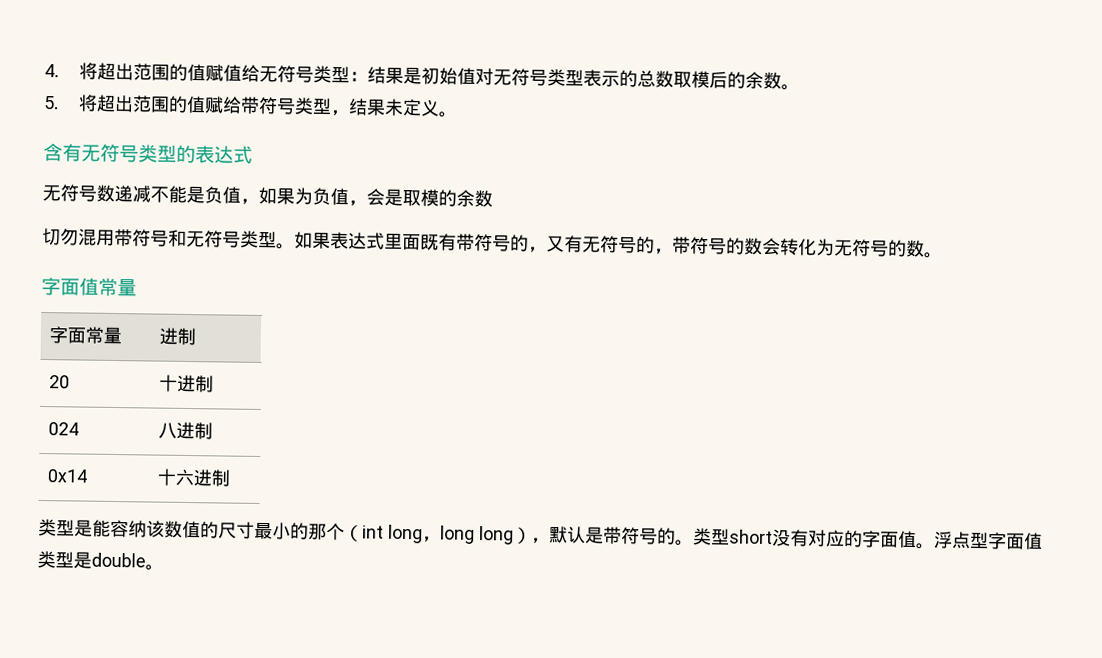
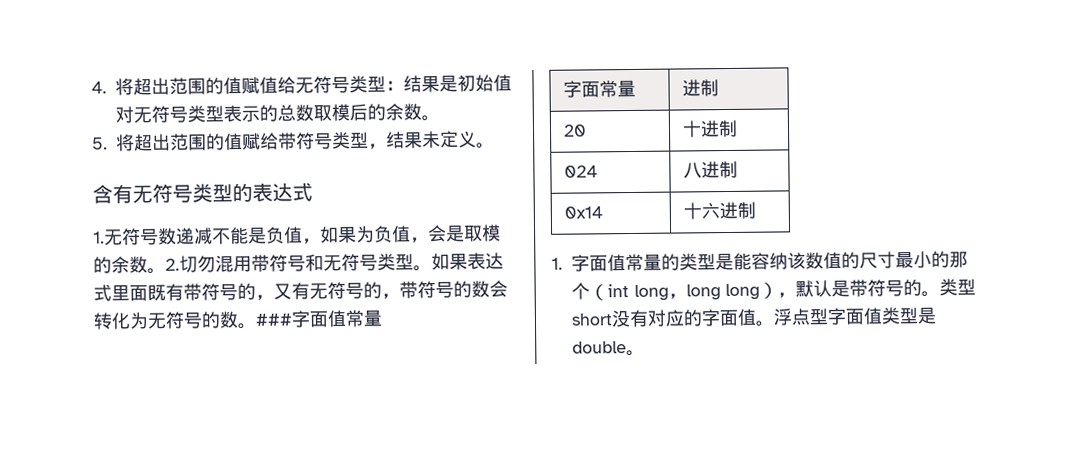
- 无符号数递减不能是负值，如果为负值，会是取模的余数
- 切勿混用带符号和无符号类型。
+ 1.无符号数递减不能是负值，如果为负值，会是取模的余数。2.切勿混用带符号和无符号类型。
- 如果表达式里面既有带符号的，又有无符号的，带符号的数会转化为无符号的数。
- 字面值常量
+ 如果表达式里面既有带符号的，又有无符号的，带符号的数会转化为无符号的数。###字面值常量
- 类型是能容纳该数值的尺寸最小的那个（int long，long long），默认是带符号的。
+ 1.字面值常量的类型是能容纳该数值的尺寸最小的那个（int long，long long），默认是带符号的。

